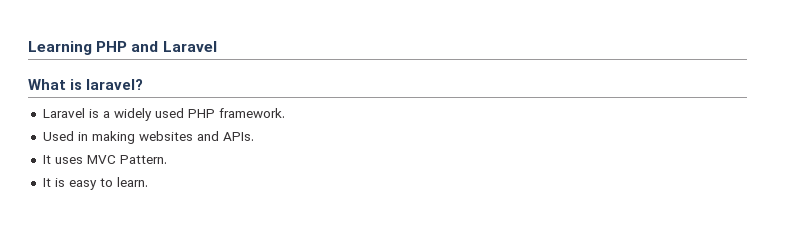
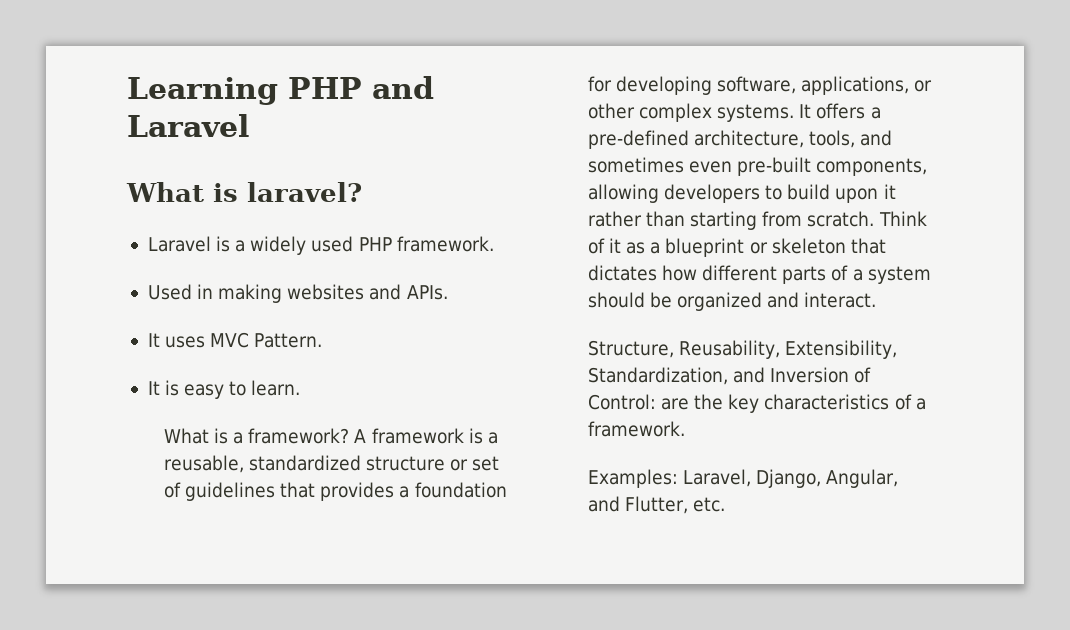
+ What is a framework? A framework is a reusable, standardized structure or set of guidelines that provides a foundation for developing software, applications, or other complex systems. It offers a pre-defined architecture, tools, and sometimes even pre-built components, allowing developers to build upon it rather than starting from scratch. Think of it as a blueprint or skeleton that dictates how different parts of a system should be organized and interact.
+ Structure, Reusability, Extensibility, Standardization, and Inversion of Control: are the key characteristics of a framework.
+ Examples: Laravel, Django, Angular, and Flutter, etc.

